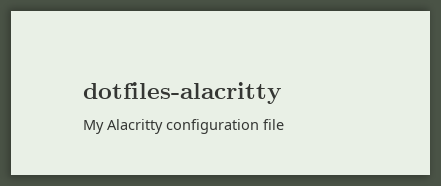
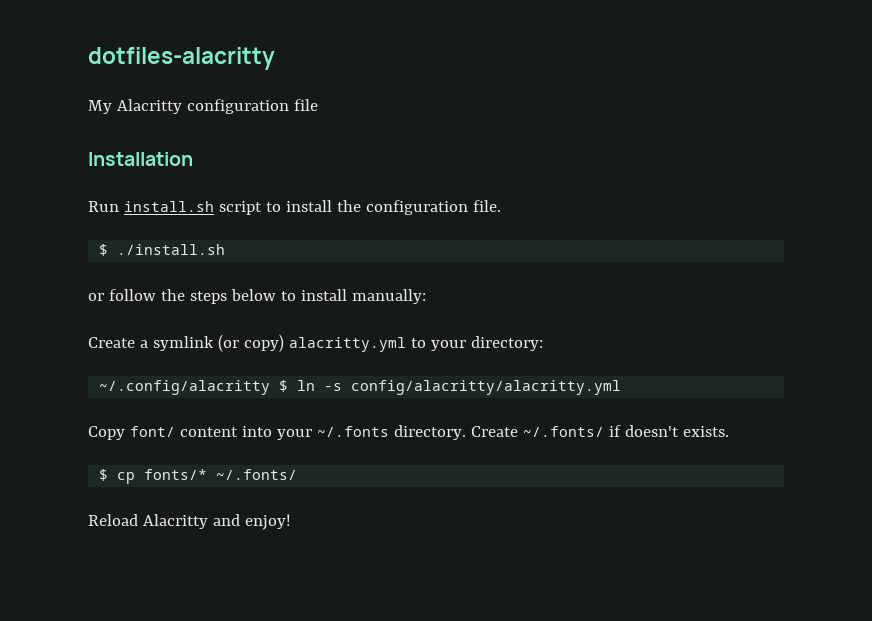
+ Installation
+ Run install.sh script to install the configuration file.
+ $ ./install.sh
+ or follow the steps below to install manually:
+ Create a symlink (or copy) alacritty.yml to your directory:
+ ~/.config/alacritty $ ln -s config/alacritty/alacritty.yml
+ Copy font/ content into your ~/.fonts directory. Create ~/.fonts/ if doesn't exists.
+ $ cp fonts/* ~/.fonts/
+ Reload Alacritty and enjoy!

